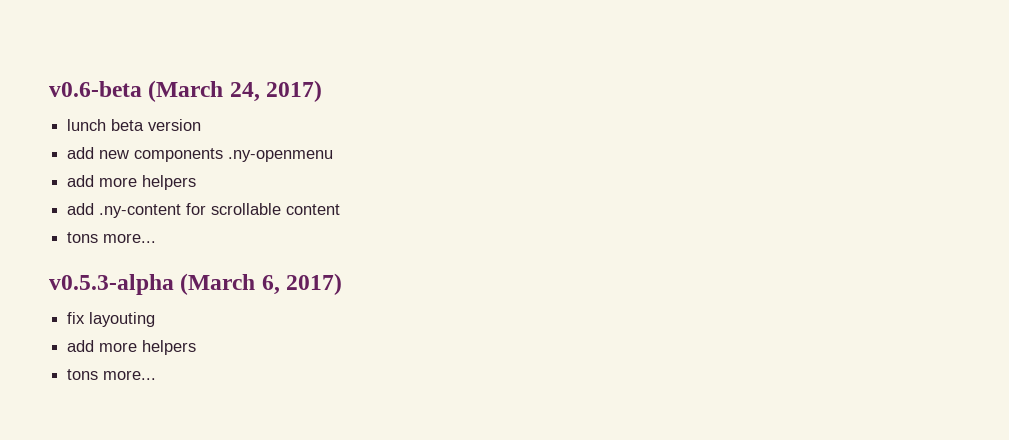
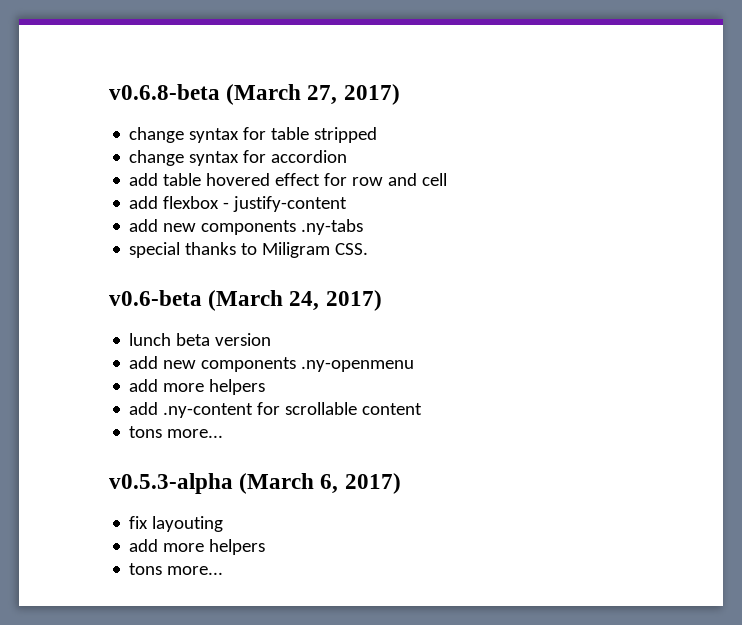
+ v0.6.8-beta (March 27, 2017)
+ change syntax for table stripped
+ change syntax for accordion
+ add table hovered effect for row and cell
+ add flexbox - justify-content
+ add new components .ny-tabs
+ special thanks to Miligram CSS.

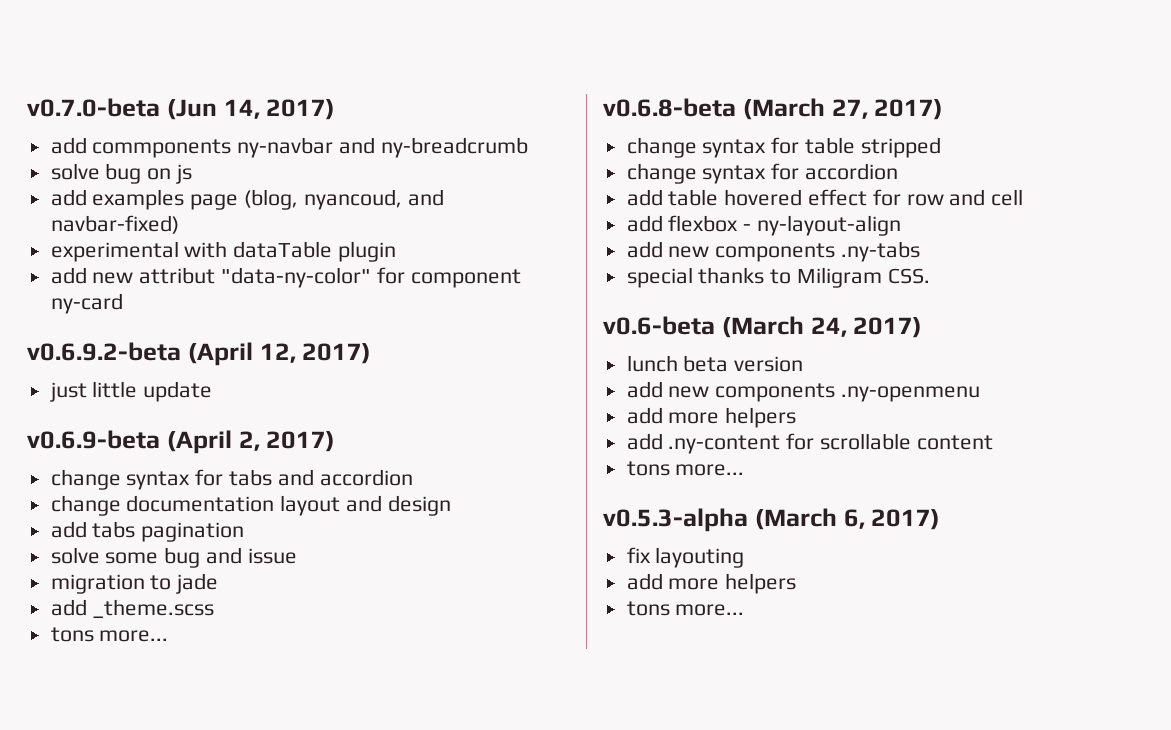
+ v0.7.0-beta (Jun 14, 2017)
+ add commponents ny-navbar and ny-breadcrumb
+ solve bug on js
+ add examples page (blog, nyancoud, and navbar-fixed)
+ experimental with dataTable plugin
+ add new attribut "data-ny-color" for component ny-card
+ v0.6.9.2-beta (April 12, 2017)
+ just little update
+ v0.6.9-beta (April 2, 2017)
+ change syntax for tabs and accordion
+ change documentation layout and design
+ add tabs pagination
+ solve some bug and issue
+ migration to jade
+ add _theme.scss
+ tons more...
- add flexbox - justify-content
+ add flexbox - ny-layout-align

